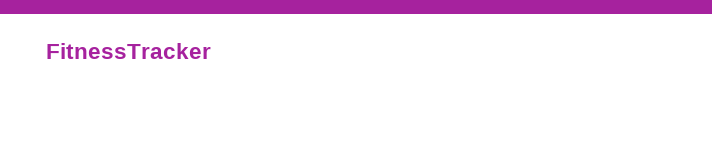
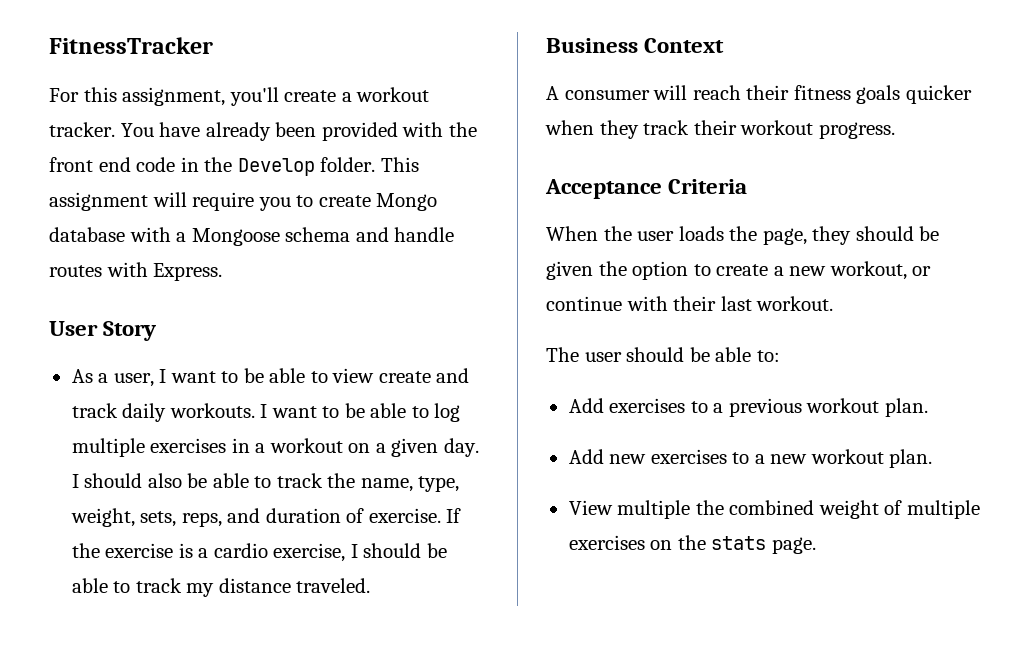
+ For this assignment, you'll create a workout tracker. You have already been provided with the front end code in the Develop folder. This assignment will require you to create Mongo database with a Mongoose schema and handle routes with Express.
+ User Story
+ As a user, I want to be able to view create and track daily workouts. I want to be able to log multiple exercises in a workout on a given day. I should also be able to track the name, type, weight, sets, reps, and duration of exercise. If the exercise is a cardio exercise, I should be able to track my distance traveled.
+ Business Context
+ A consumer will reach their fitness goals quicker when they track their workout progress.
+ Acceptance Criteria
+ When the user loads the page, they should be given the option to create a new workout, or continue with their last workout.
+ The user should be able to:
+ Add exercises to a previous workout plan.
+ Add new exercises to a new workout plan.
+ View multiple the combined weight of multiple exercises on the stats page.

